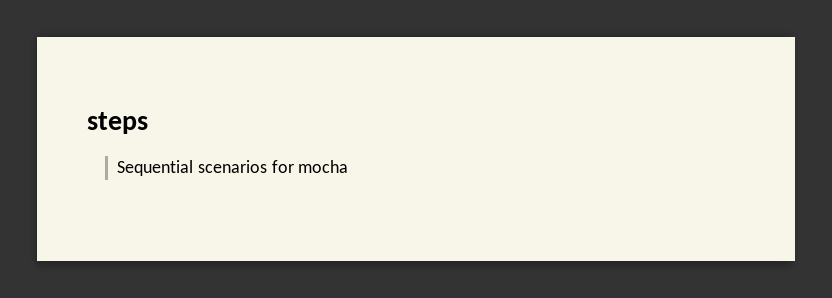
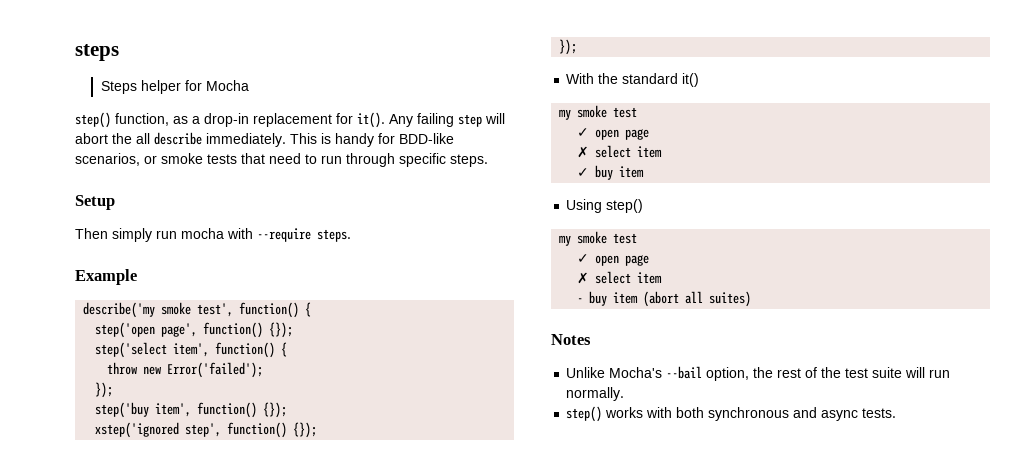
- Sequential scenarios for mocha
+ Steps helper for Mocha
+ step() function, as a drop-in replacement for it(). Any failing step will abort the all describe immediately. This is handy for BDD-like scenarios, or smoke tests that need to run through specific steps.
+ Setup
+ Then simply run mocha with --require steps.
+ Example
+ describe('my smoke test', function() {
+ step('open page', function() {});
+ step('select item', function() {
+ throw new Error('failed');
+ });
+ step('buy item', function() {});
+ xstep('ignored step', function() {});
+ });
+ With the standard it()
+ my smoke test
+ ✓ open page
+ ✗ select item
+ ✓ buy item
+ Using step()
+ my smoke test
+ ✓ open page
+ ✗ select item
+ - buy item (abort all suites)
+ Notes
+ Unlike Mocha's --bail option, the rest of the test suite will run normally.
+ step() works with both synchronous and async tests.

